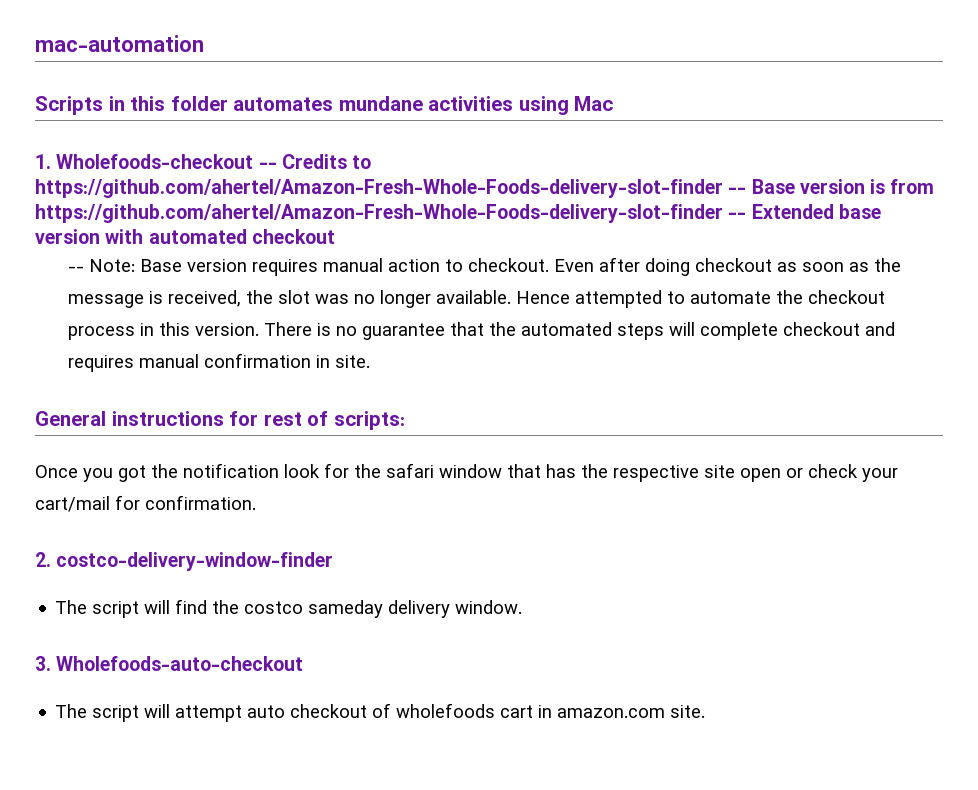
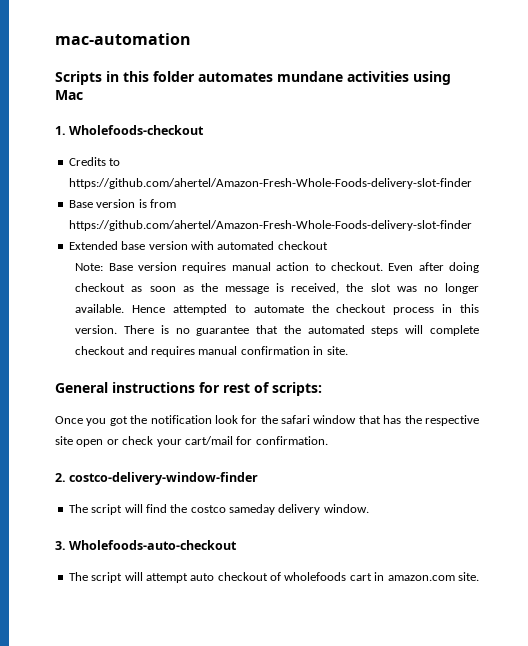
- 1. Wholefoods-checkout -- Credits to https://github.com/ahertel/Amazon-Fresh-Whole-Foods-delivery-slot-finder -- Base version is from https://github.com/ahertel/Amazon-Fresh-Whole-Foods-delivery-slot-finder -- Extended base version with automated checkout
+ 1. Wholefoods-checkout
+ Credits to https://github.com/ahertel/Amazon-Fresh-Whole-Foods-delivery-slot-finder
+ Base version is from https://github.com/ahertel/Amazon-Fresh-Whole-Foods-delivery-slot-finder
+ Extended base version with automated checkout
- -- Note: Base version requires manual action to checkout.
+ Note: Base version requires manual action to checkout.

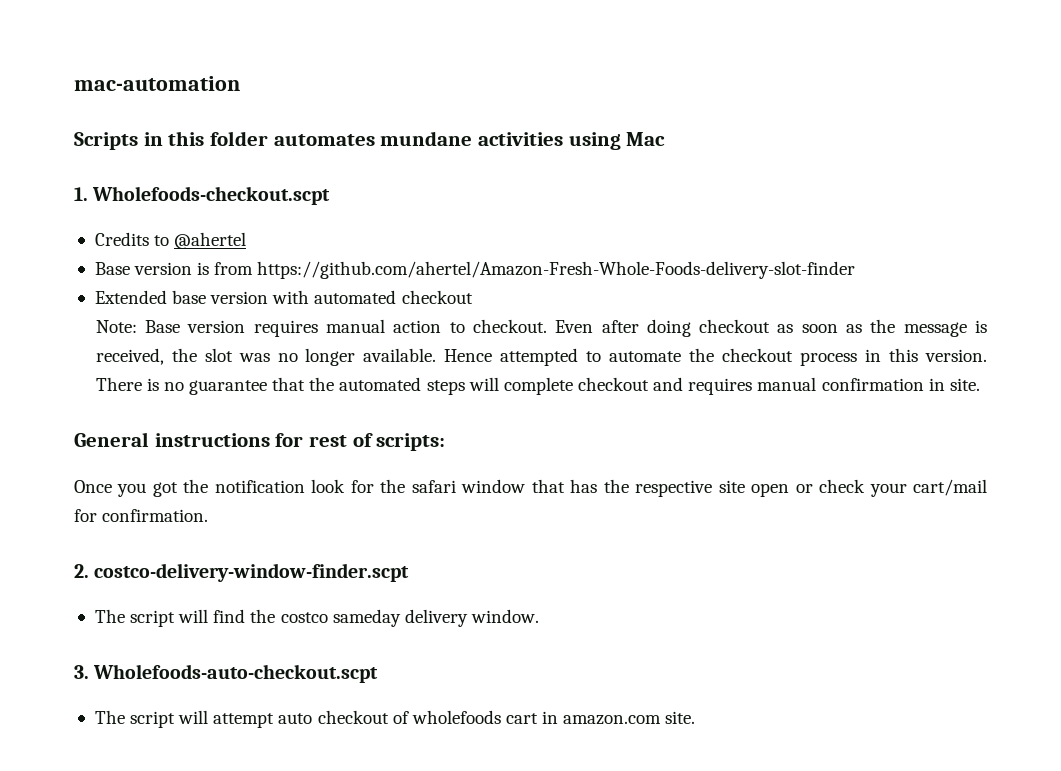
- 1. Wholefoods-checkout
+ 1. Wholefoods-checkout.scpt
- Credits to https://github.com/ahertel/Amazon-Fresh-Whole-Foods-delivery-slot-finder
+ Credits to @ahertel
- 2. costco-delivery-window-finder
+ 2. costco-delivery-window-finder.scpt
- 3. Wholefoods-auto-checkout
+ 3. Wholefoods-auto-checkout.scpt

